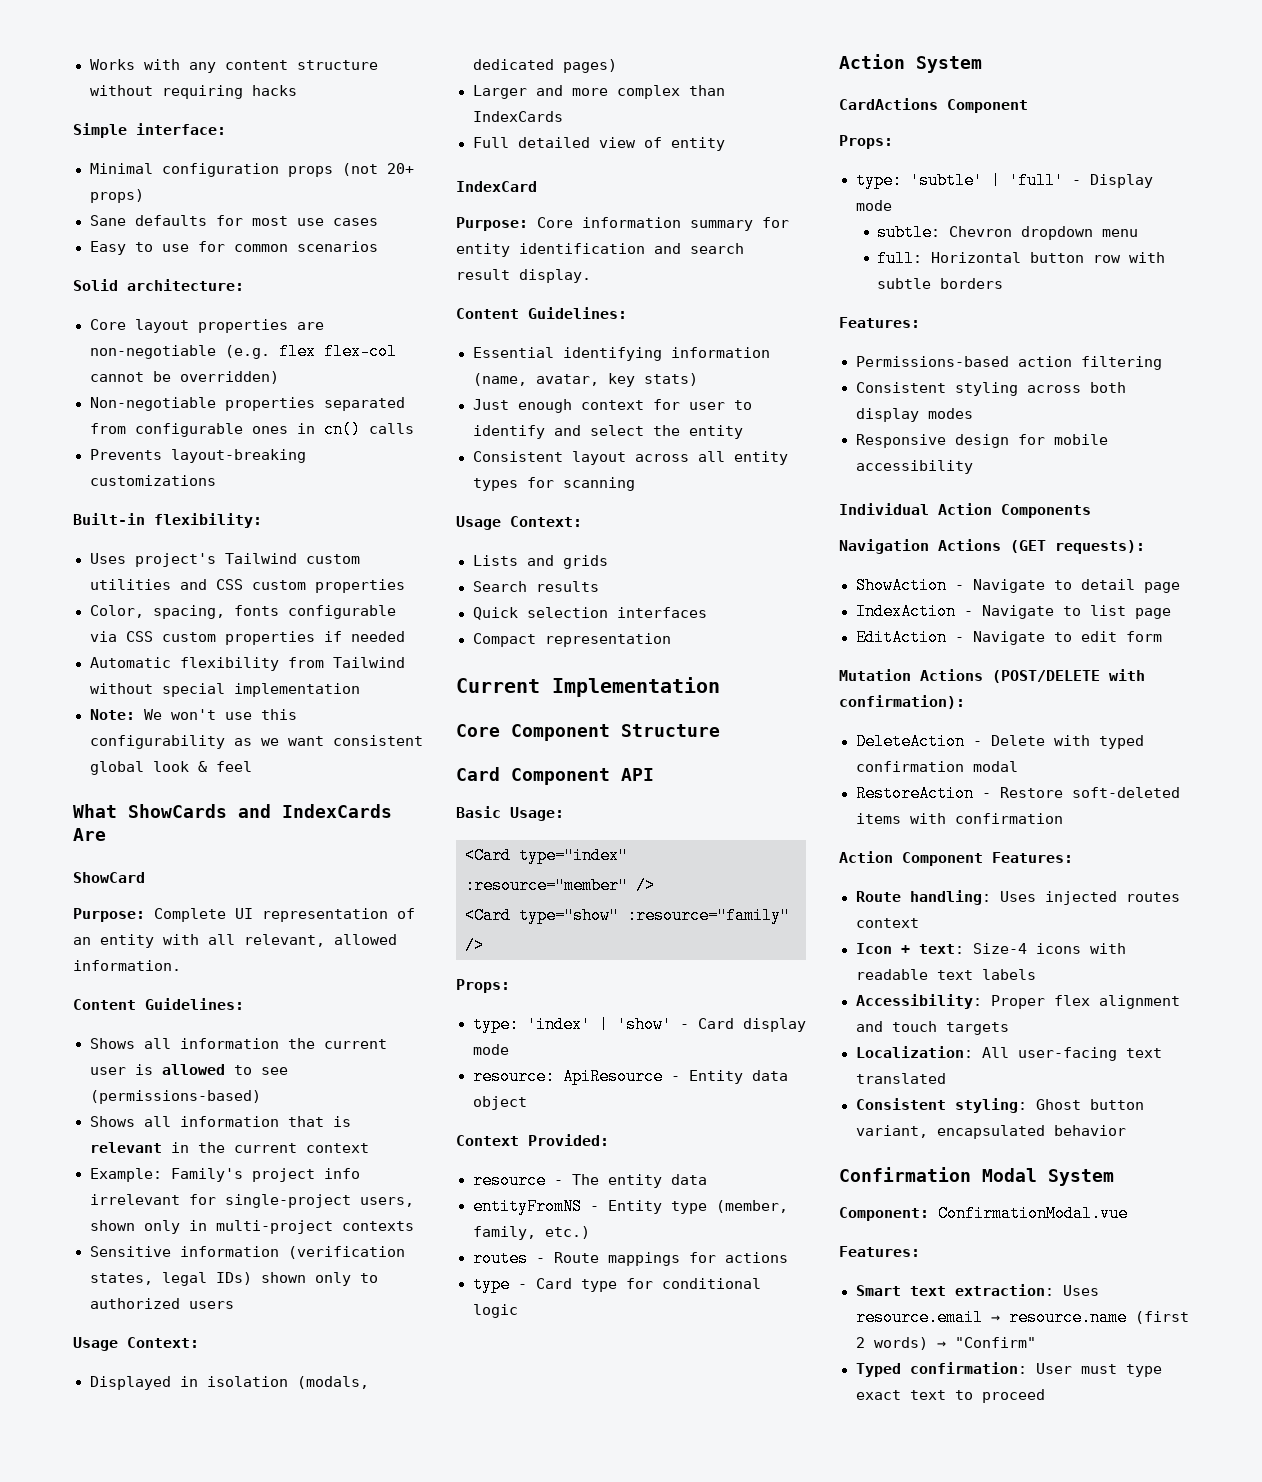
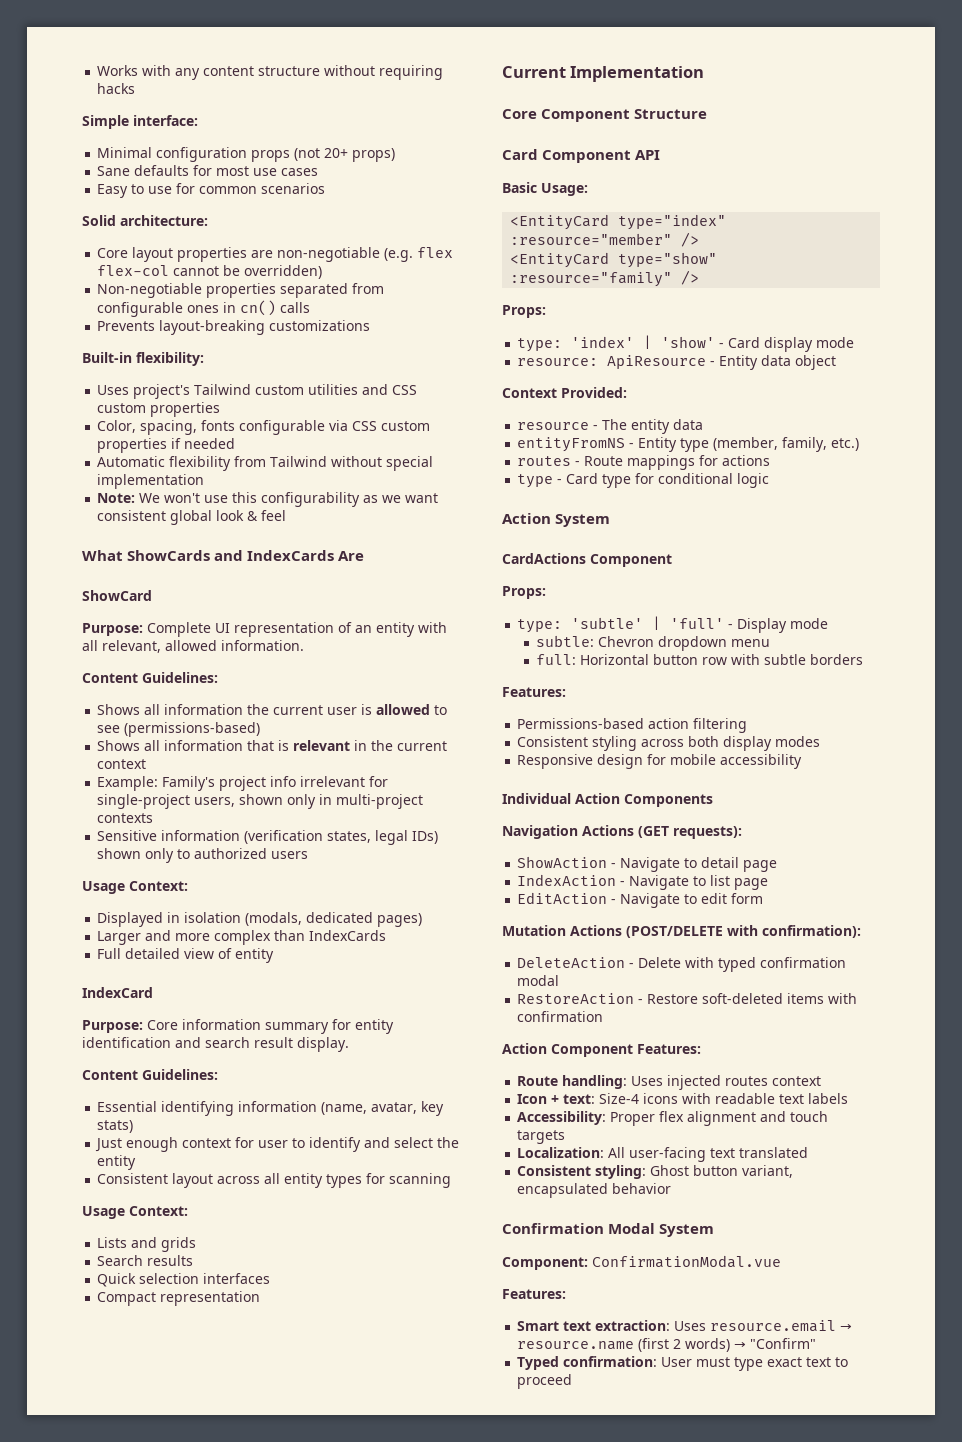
- <Card type="index" :resource="member" />
+ <EntityCard type="index" :resource="member" />
- <Card type="show" :resource="family" />
+ <EntityCard type="show" :resource="family" />

